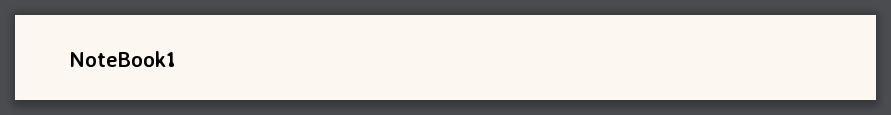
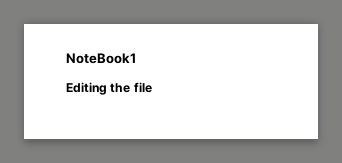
+ Editing the file

